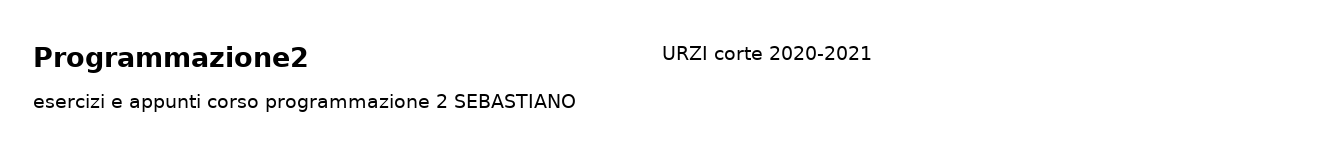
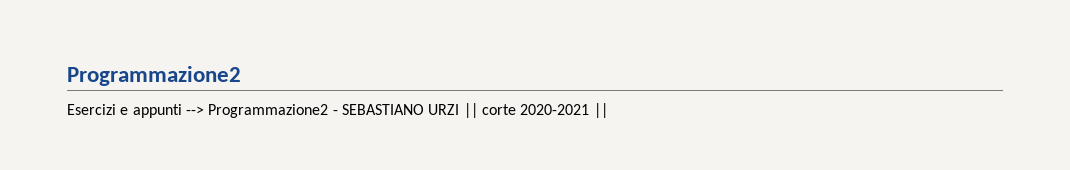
- esercizi e appunti corso programmazione 2 SEBASTIANO URZI corte 2020-2021
+ Esercizi e appunti --> Programmazione2 - SEBASTIANO URZI || corte 2020-2021 ||

